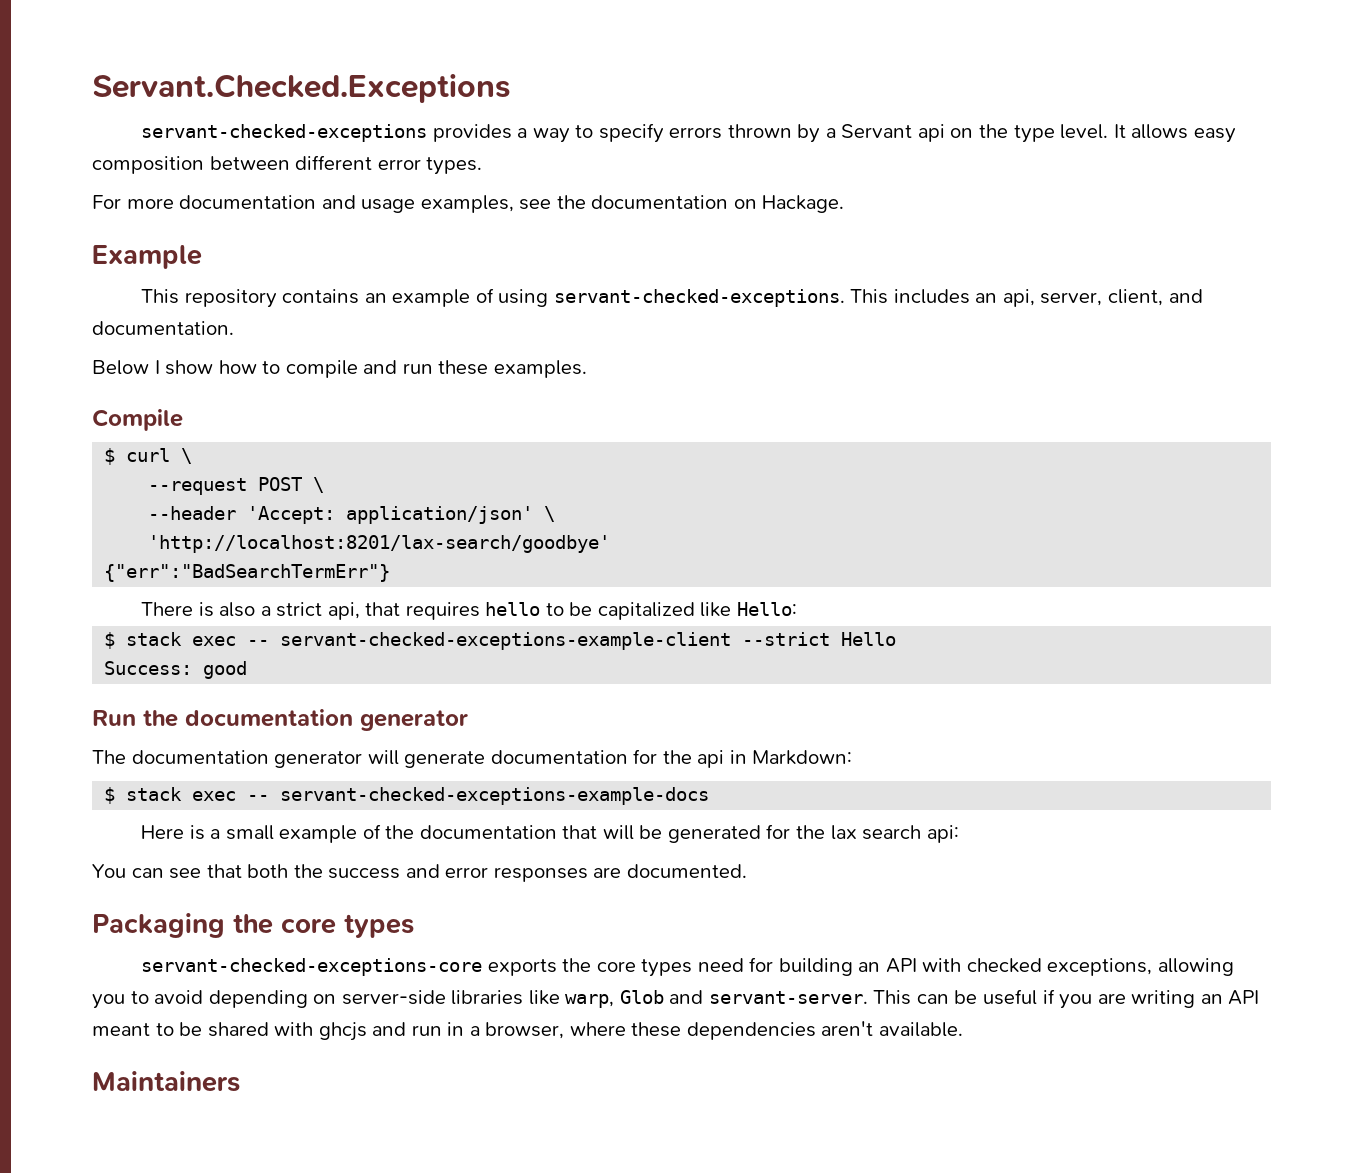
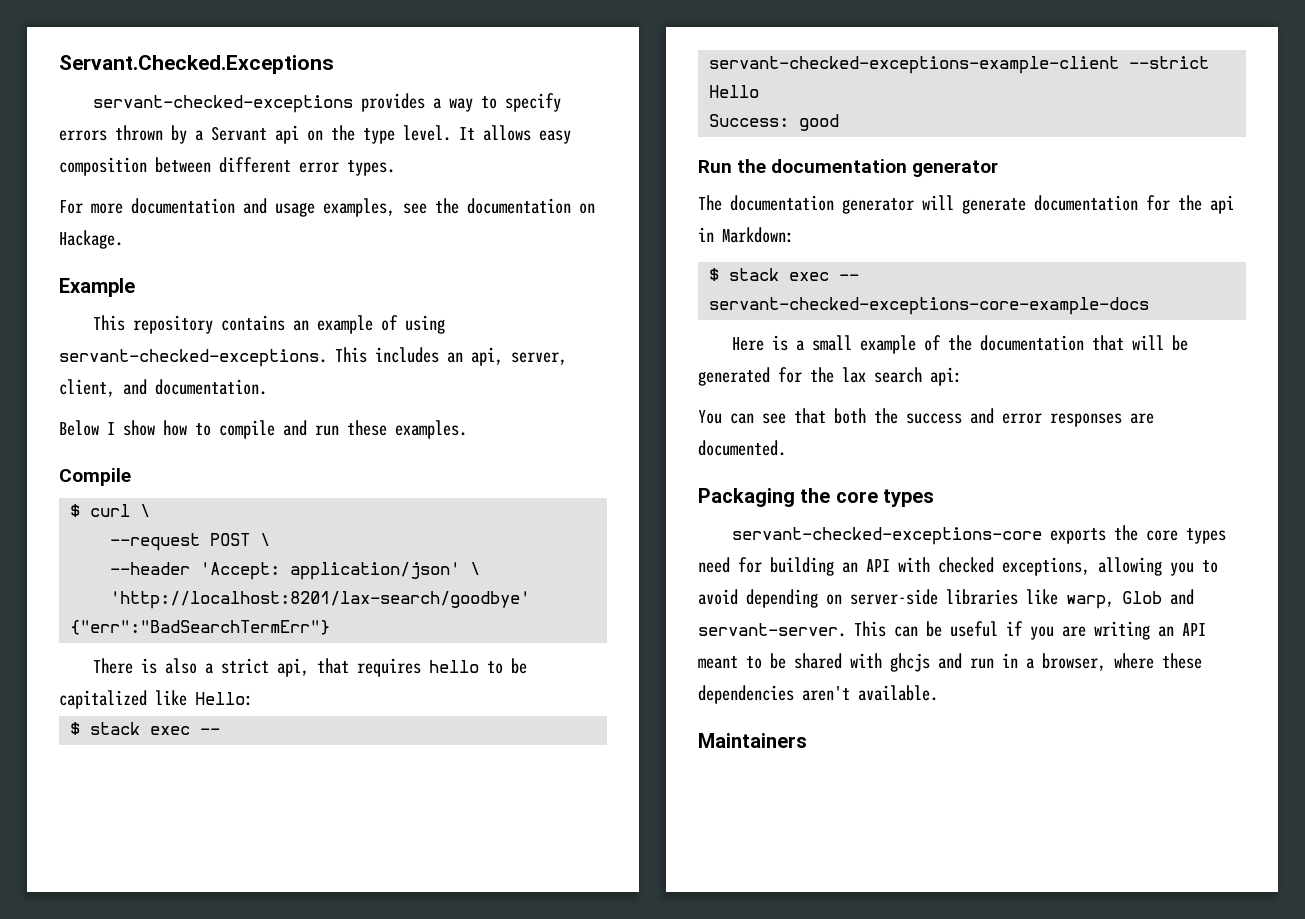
- $ stack exec -- servant-checked-exceptions-example-docs
+ $ stack exec -- servant-checked-exceptions-core-example-docs

